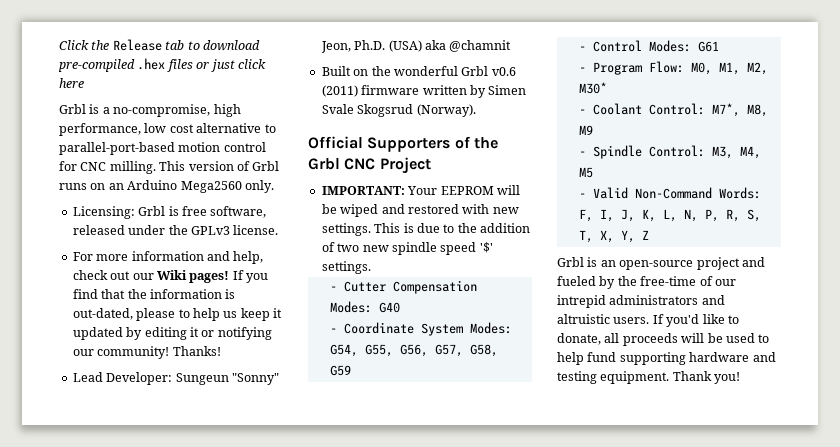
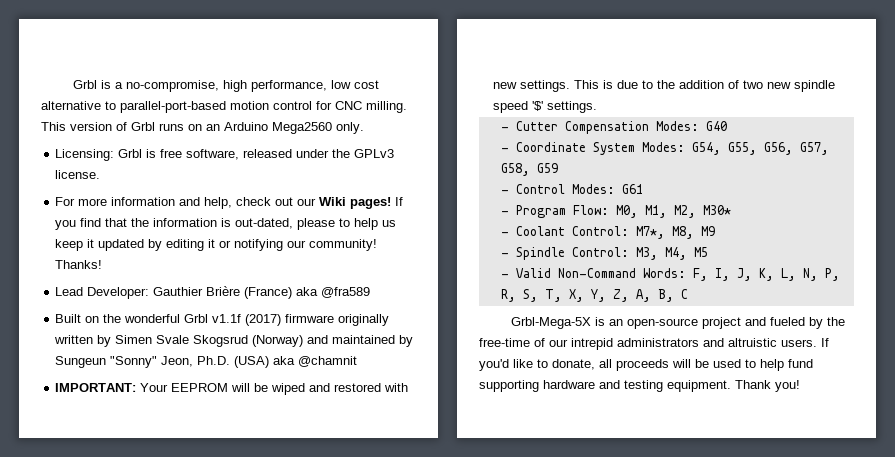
- Click the Release tab to download pre-compiled .hex files or just click here
- Lead Developer: Sungeun "Sonny" Jeon, Ph.D. (USA) aka @chamnit
+ Lead Developer: Gauthier Brière (France) aka @fra589
+ Built on the wonderful Grbl v1.1f (2017) firmware originally written by Simen Svale Skogsrud (Norway) and maintained by Sungeun "Sonny" Jeon, Ph.D. (USA) aka @chamnit
- Built on the wonderful Grbl v0.6 (2011) firmware written by Simen Svale Skogsrud (Norway).
- Official Supporters of the Grbl CNC Project
- - Valid Non-Command Words: F, I, J, K, L, N, P, R, S, T, X, Y, Z
- Grbl is an open-source project and fueled by the free-time of our intrepid administrators and altruistic users.
+ - Valid Non-Command Words: F, I, J, K, L, N, P, R, S, T, X, Y, Z, A, B, C
+ Grbl-Mega-5X is an open-source project and fueled by the free-time of our intrepid administrators and altruistic users.

